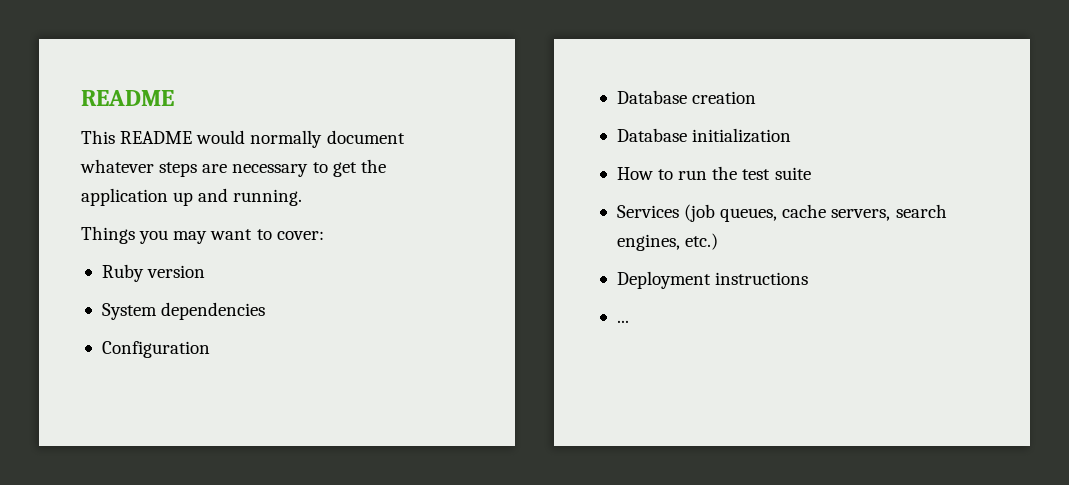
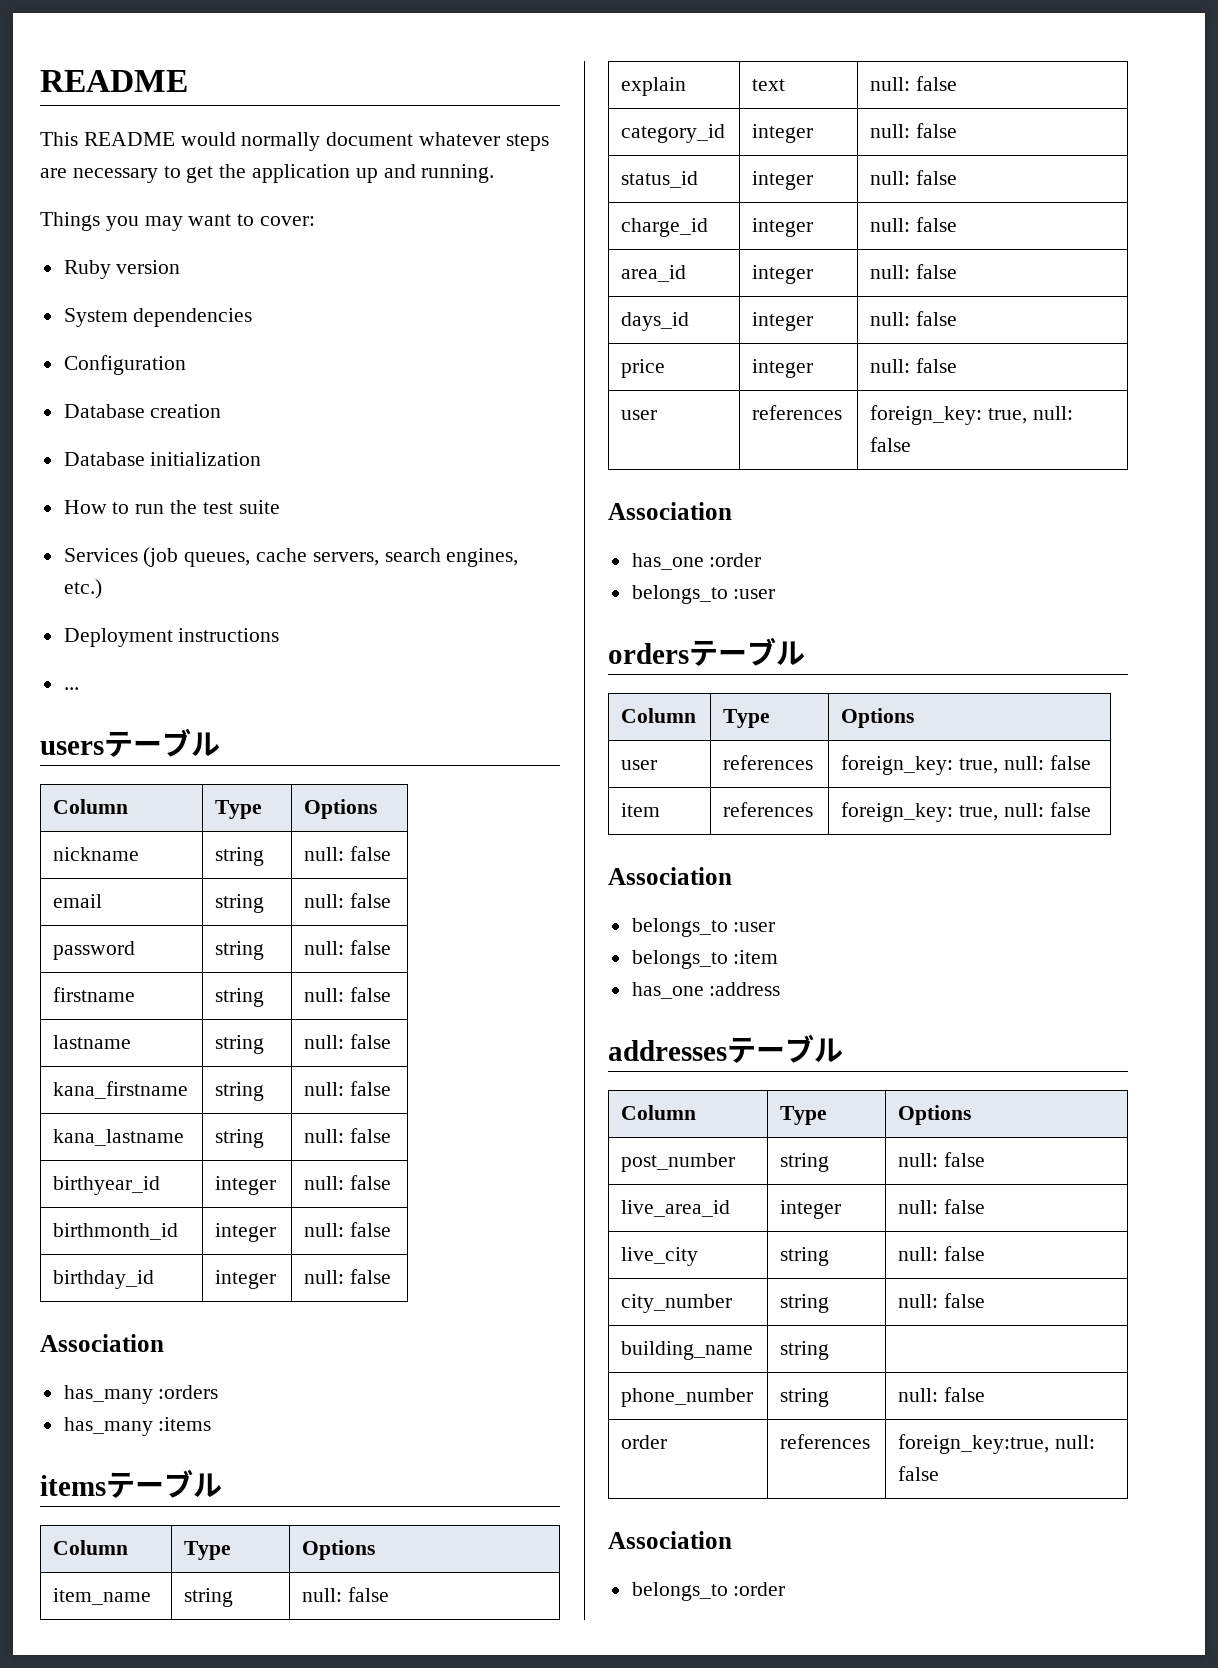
+ usersテーブル
+ Column | Type | Options
+ nickname | string | null: false
+ email | string | null: false
+ password | string | null: false
+ firstname | string | null: false
+ lastname | string | null: false
+ kana_firstname | string | null: false
+ kana_lastname | string | null: false
+ birthyear_id | integer | null: false
+ birthmonth_id | integer | null: false
+ birthday_id | integer | null: false
+ Association
+ has_many :orders
+ has_many :items
+ itemsテーブル
+ Column | Type | Options
+ item_name | string | null: false
+ explain | text | null: false
+ category_id | integer | null: false
+ status_id | integer | null: false
+ charge_id | integer | null: false
+ area_id | integer | null: false
+ days_id | integer | null: false
+ price | integer | null: false
+ user | references | foreign_key: true, null: false
+ Association
+ has_one :order
+ belongs_to :user
+ ordersテーブル
+ Column | Type | Options
+ user | references | foreign_key: true, null: false
+ item | references | foreign_key: true, null: false
+ Association
+ belongs_to :user
+ belongs_to :item
+ has_one :address
+ addressesテーブル
+ Column | Type | Options
+ post_number | string | null: false
+ live_area_id | integer | null: false
+ live_city | string | null: false
+ city_number | string | null: false
+ building_name | string |
+ phone_number | string | null: false
+ order | references | foreign_key:true, null: false
+ Association
+ belongs_to :order

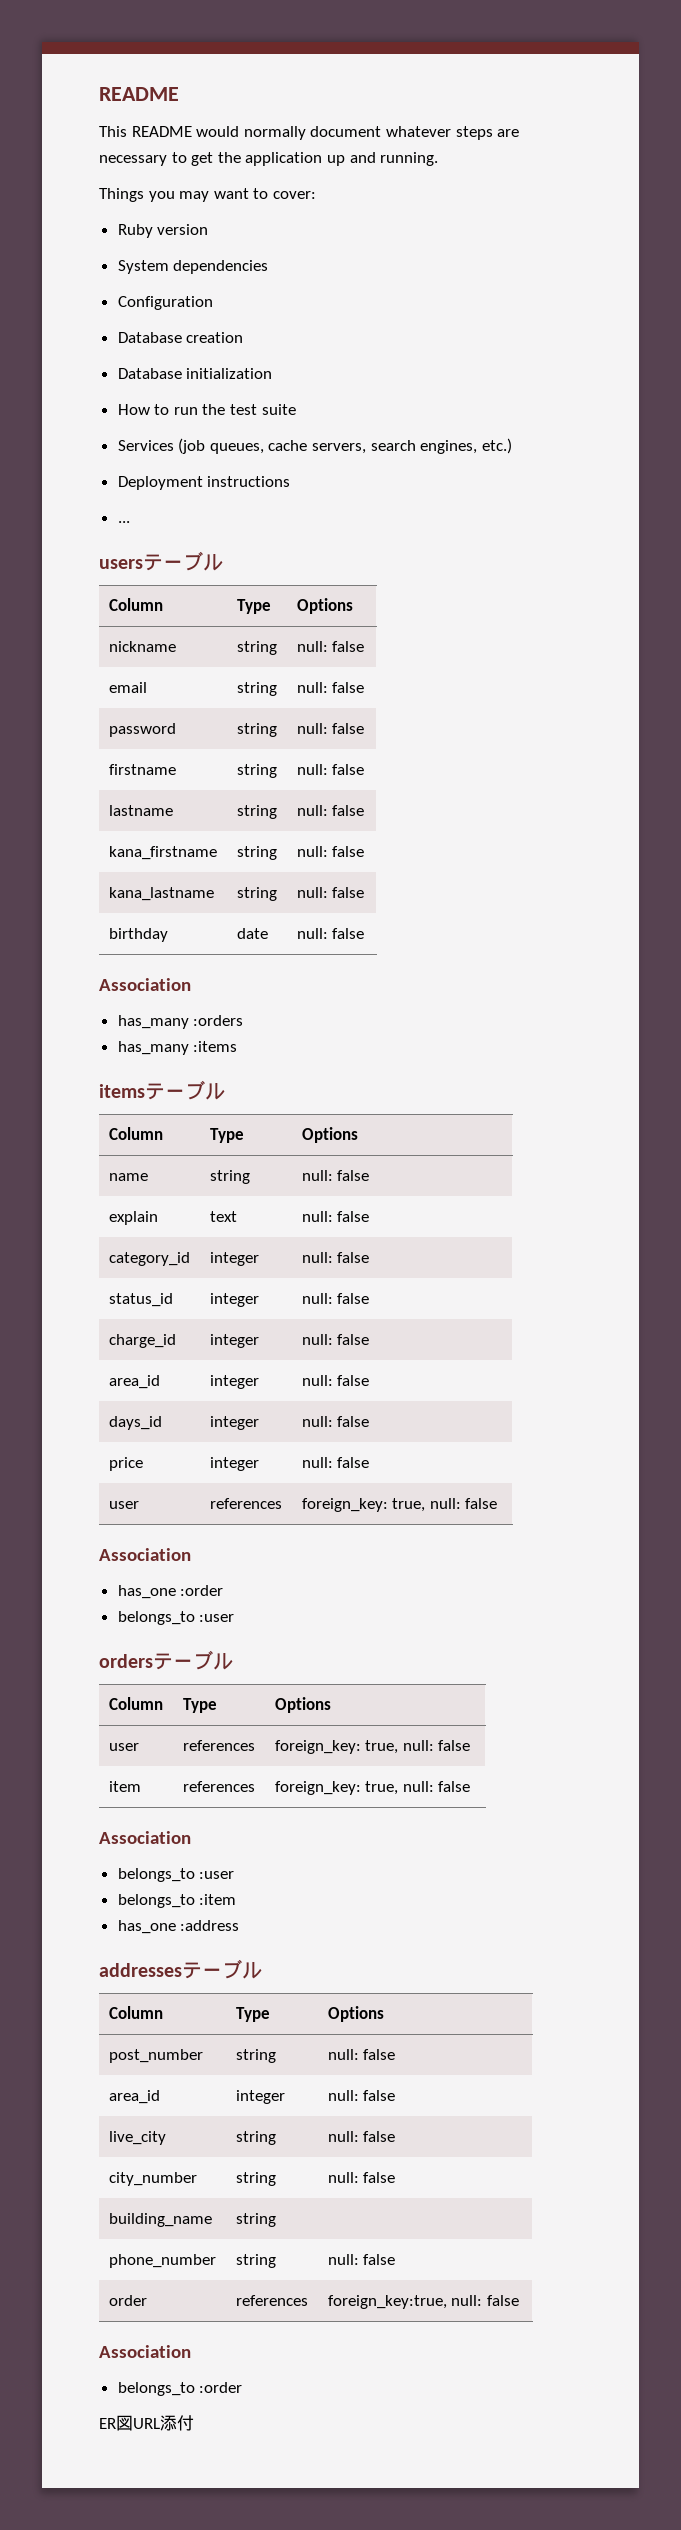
- birthyear_id | integer | null: false
- birthmonth_id | integer | null: false
- birthday_id | integer | null: false
+ birthday | date | null: false
- item_name | string | null: false
+ name | string | null: false
  post_number | string | null: false
- live_area_id | integer | null: false
+ area_id | integer | null: false
+ ER図URL添付

